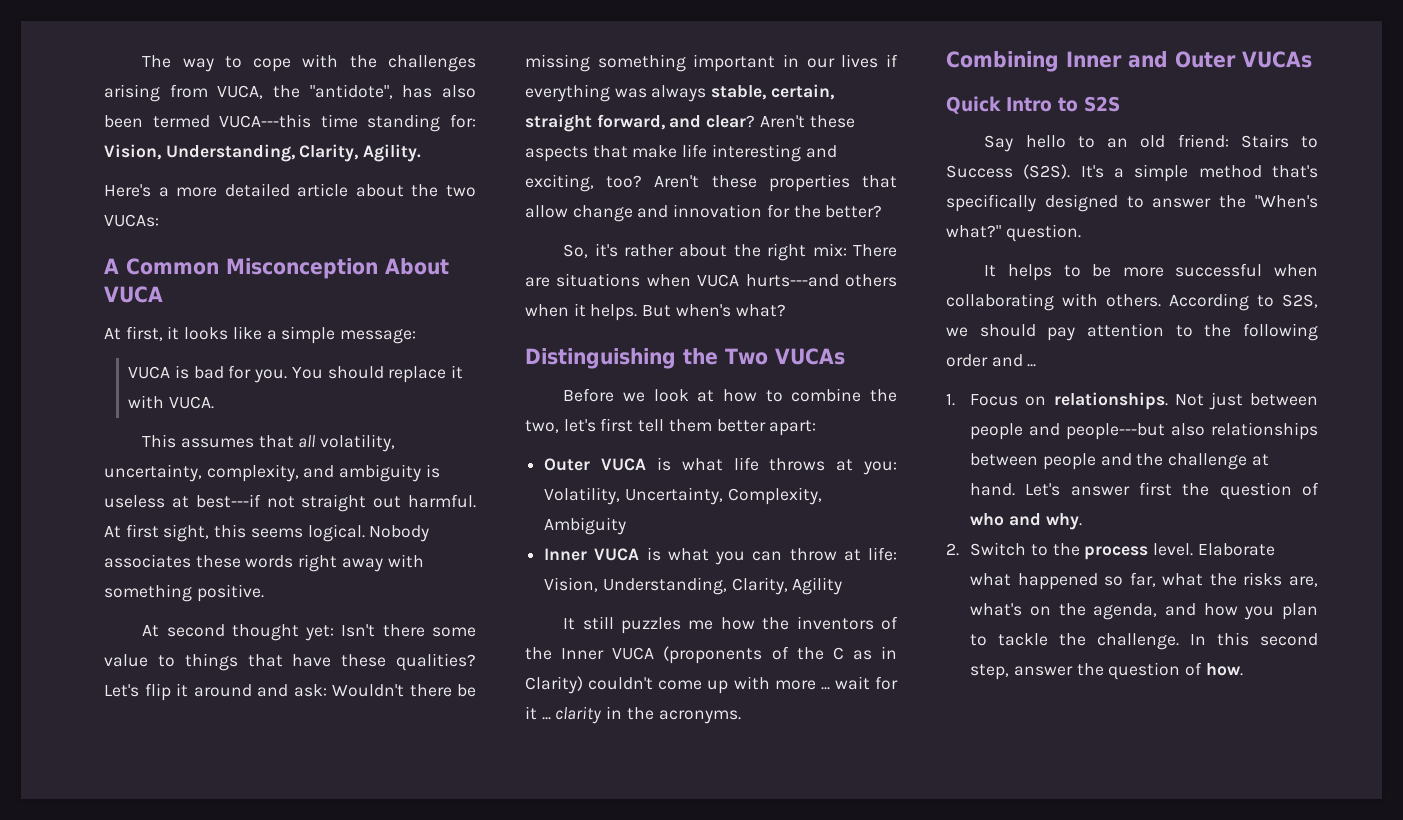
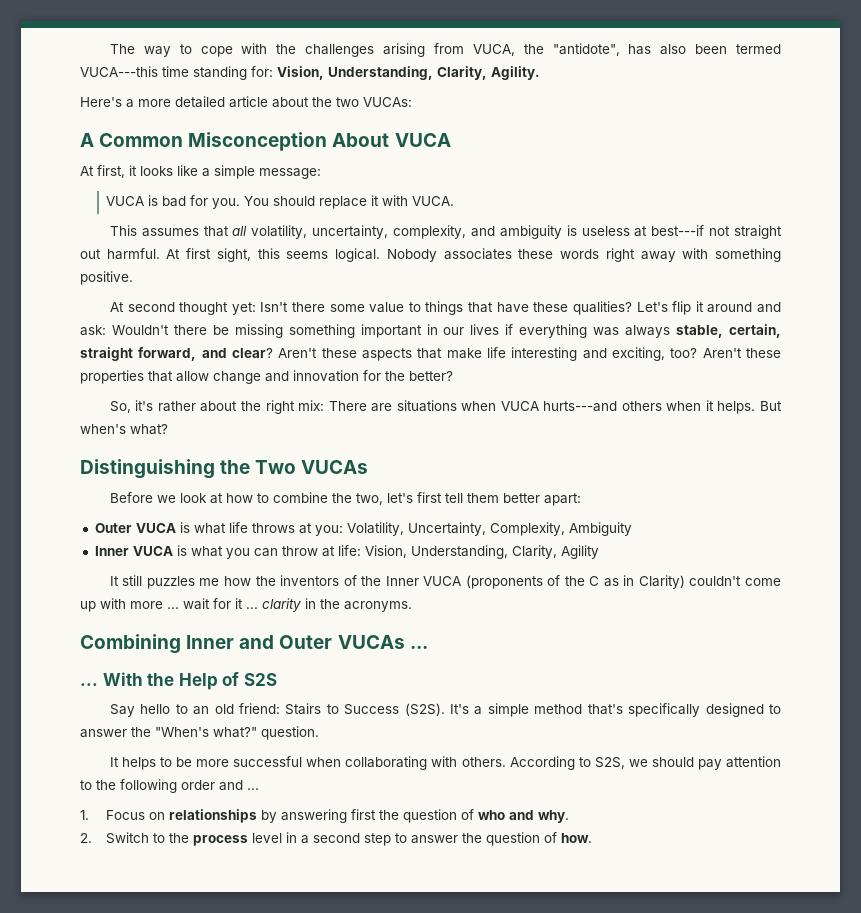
- Combining Inner and Outer VUCAs
- Quick Intro to S2S
+ Combining Inner and Outer VUCAs ...
+ ... With the Help of S2S
- 1. Focus on relationships. Not just between people and people---but also relationships between people and the challenge at hand. Let's answer first the question of who and why.
+ 1. Focus on relationships by answering first the question of who and why.
- 2. Switch to the process level. Elaborate what happened so far, what the risks are, what's on the agenda, and how you plan to tackle the challenge. In this second step, answer the question of how.
+ 2. Switch to the process level in a second step to answer the question of how.

